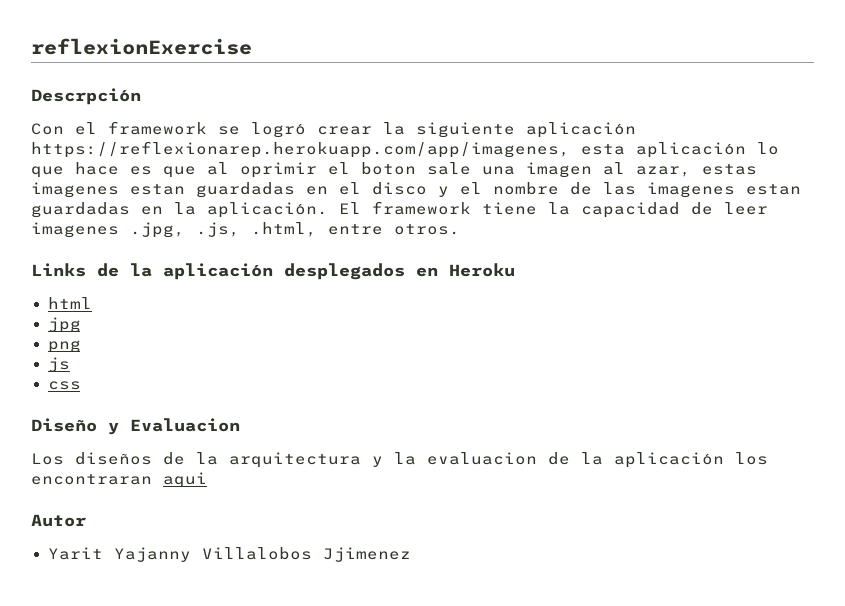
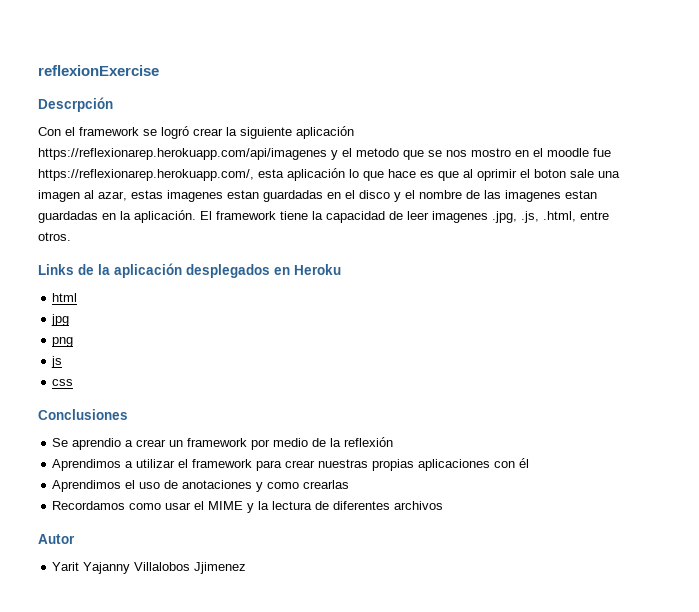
- Con el framework se logró crear la siguiente aplicación https://reflexionarep.herokuapp.com/app/imagenes, esta aplicación lo que hace es que al oprimir el boton sale una imagen al azar, estas imagenes estan guardadas en el disco y el nombre de las imagenes estan guardadas en la aplicación.
+ Con el framework se logró crear la siguiente aplicación https://reflexionarep.herokuapp.com/api/imagenes y el metodo que se nos mostro en el moodle fue https://reflexionarep.herokuapp.com/, esta aplicación lo que hace es que al oprimir el boton sale una imagen al azar, estas imagenes estan guardadas en el disco y el nombre de las imagenes estan guardadas en la aplicación.
- Diseño y Evaluacion
- Los diseños de la arquitectura y la evaluacion de la aplicación los encontraran aqui
+ Conclusiones
+ Se aprendio a crear un framework por medio de la reflexión
+ Aprendimos a utilizar el framework para crear nuestras propias aplicaciones con él
+ Aprendimos el uso de anotaciones y como crearlas
+ Recordamos como usar el MIME y la lectura de diferentes archivos

